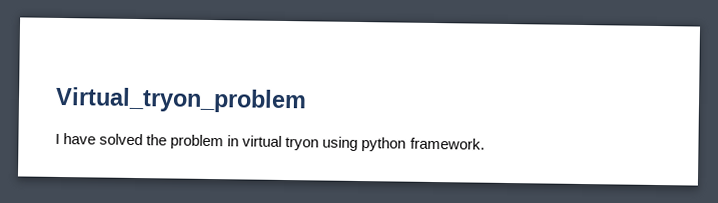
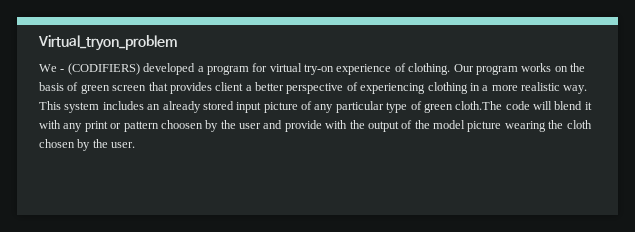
- I have solved the problem in virtual tryon using python framework.
+ We - (CODIFIERS) developed a program for virtual try-on experience of clothing. Our program works on the basis of green screen that provides client a better perspective of experiencing clothing in a more realistic way. This system includes an already stored input picture of any particular type of green cloth.The code will blend it with any print or pattern choosen by the user and provide with the output of the model picture wearing the cloth chosen by the user.

